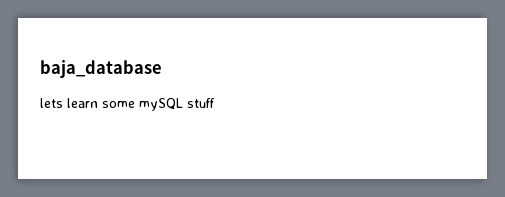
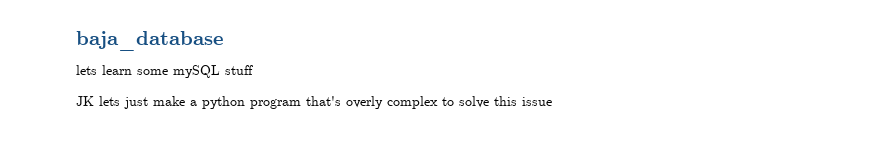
+ JK lets just make a python program that's overly complex to solve this issue

